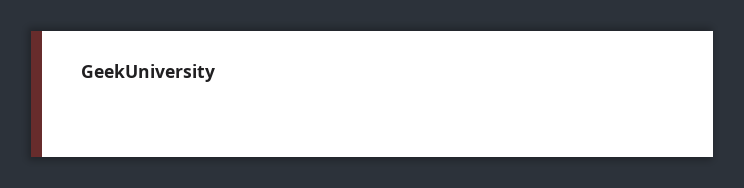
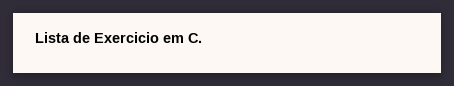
- GeekUniversity
+ Lista de Exercicio em C.

